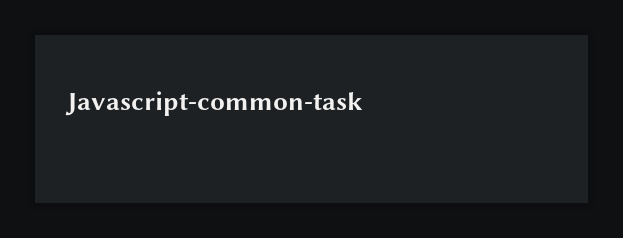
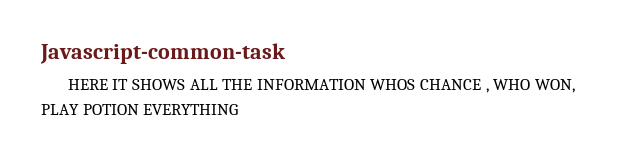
+ HERE IT SHOWS ALL THE INFORMATION WHOS CHANCE , WHO WON, PLAY POTION EVERYTHING

